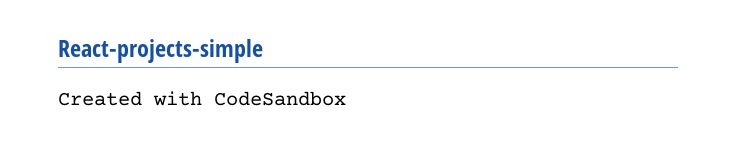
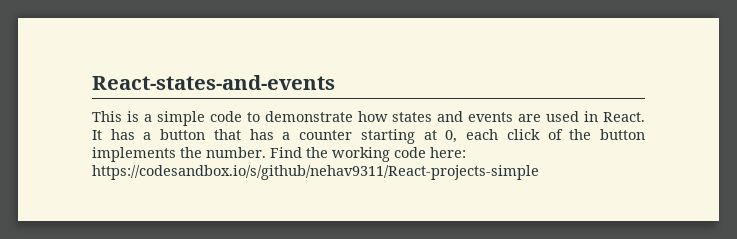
- React-projects-simple
- Created with CodeSandbox
+ React-states-and-events
+ This is a simple code to demonstrate how states and events are used in React. It has a button that has a counter starting at 0, each click of the button implements the number. Find the working code here: https://codesandbox.io/s/github/nehav9311/React-projects-simple

